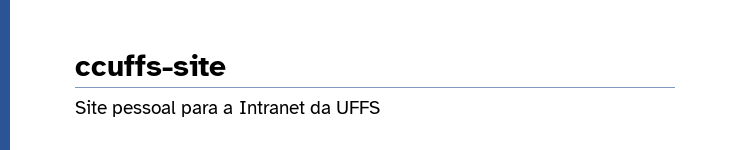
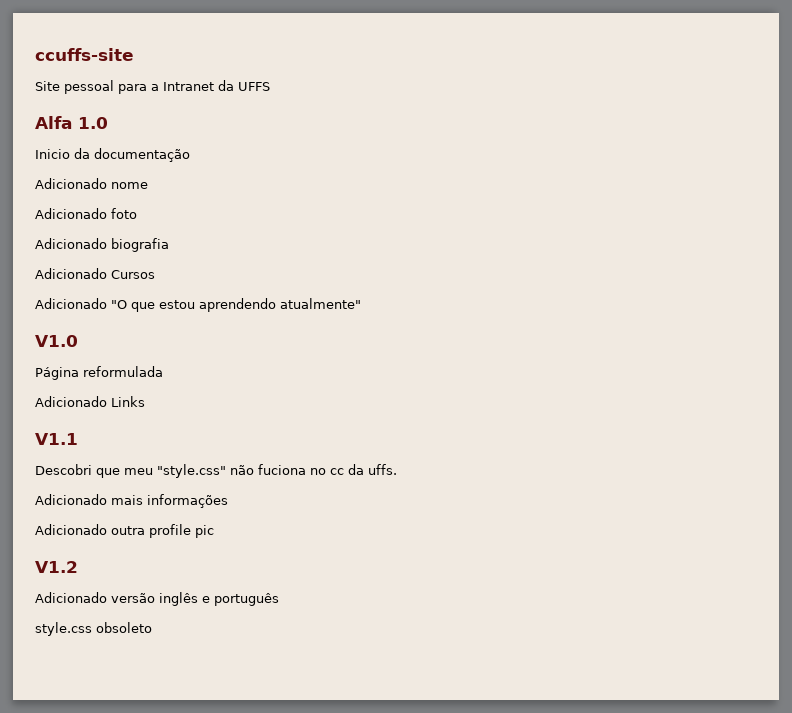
+ Alfa 1.0
+ Inicio da documentação
+ Adicionado nome
+ Adicionado foto
+ Adicionado biografia
+ Adicionado Cursos
+ Adicionado "O que estou aprendendo atualmente"
+ V1.0
+ Página reformulada
+ Adicionado Links
+ V1.1
+ Descobri que meu "style.css" não fuciona no cc da uffs.
+ Adicionado mais informações
+ Adicionado outra profile pic
+ V1.2
+ Adicionado versão inglês e português
+ style.css obsoleto

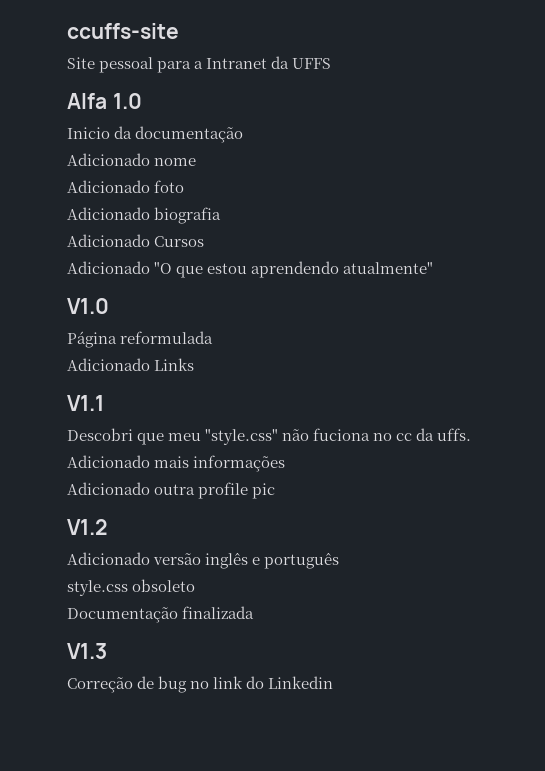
+ Documentação finalizada
+ V1.3
+ Correção de bug no link do Linkedin

